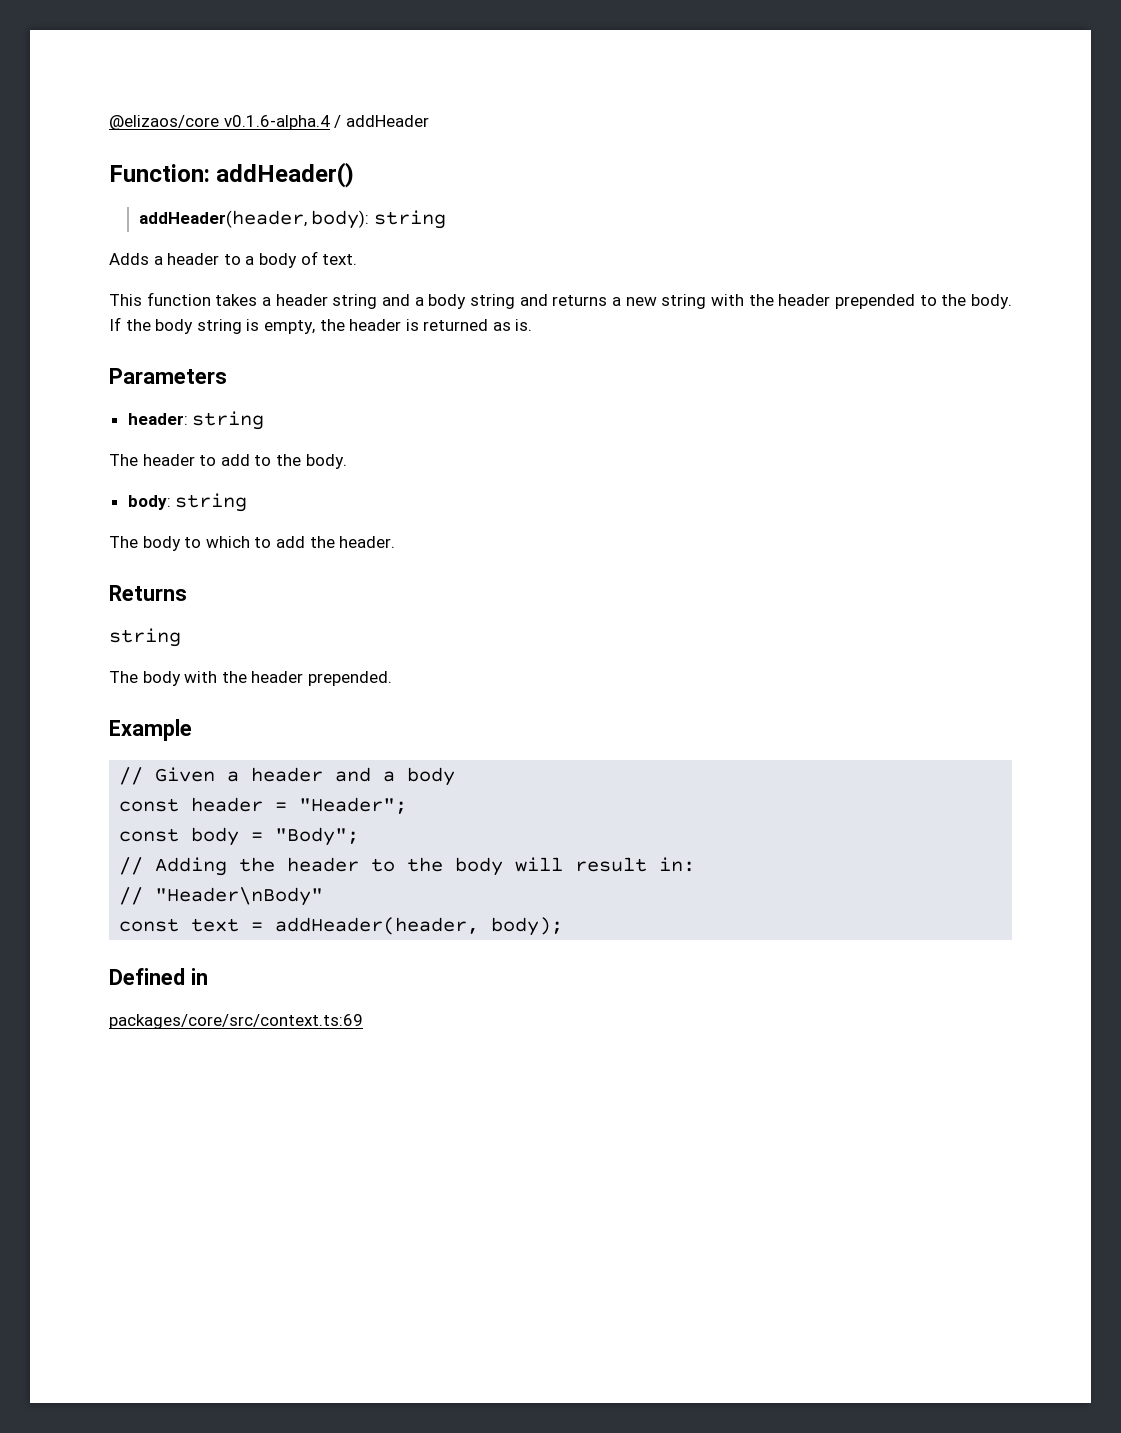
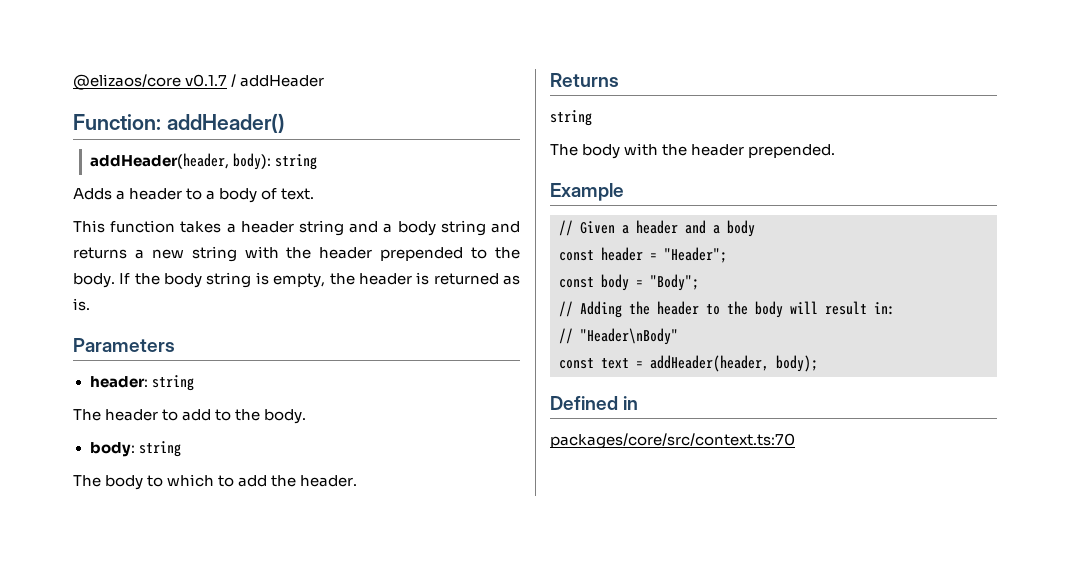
- @elizaos/core v0.1.6-alpha.4 / addHeader
+ @elizaos/core v0.1.7 / addHeader
- packages/core/src/context.ts:69
+ packages/core/src/context.ts:70

